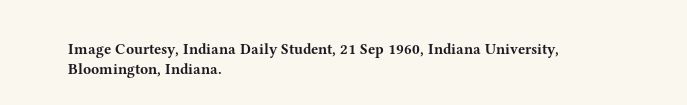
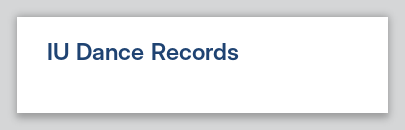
- Image Courtesy, Indiana Daily Student, 21 Sep 1960, Indiana University, Bloomington, Indiana.
+ IU Dance Records

